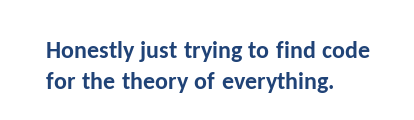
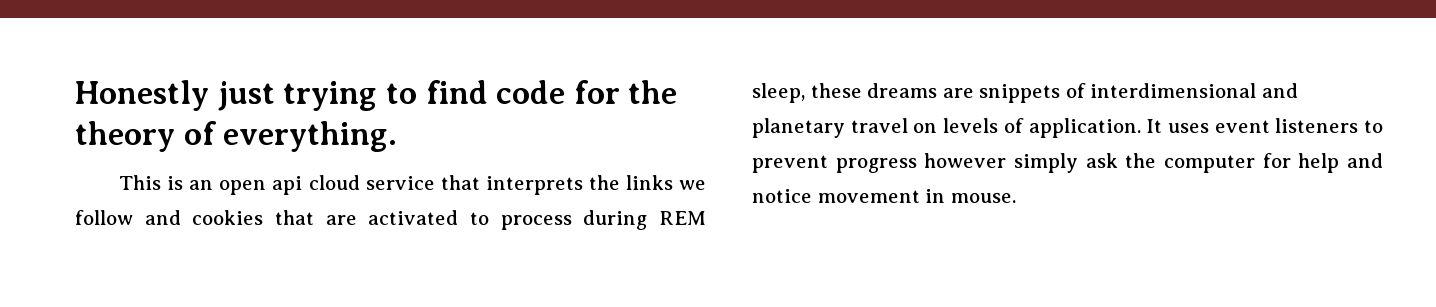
+ This is an open api cloud service that interprets the links we follow and cookies that are activated to process during REM sleep, these dreams are snippets of interdimensional and planetary travel on levels of application. It uses event listeners to prevent progress however simply ask the computer for help and notice movement in mouse.

